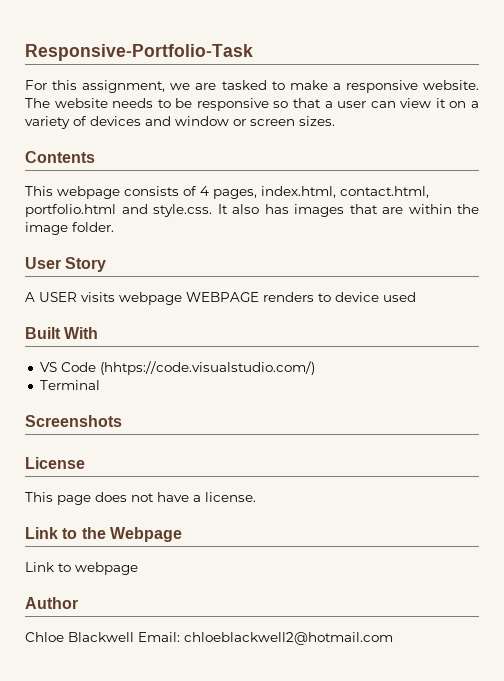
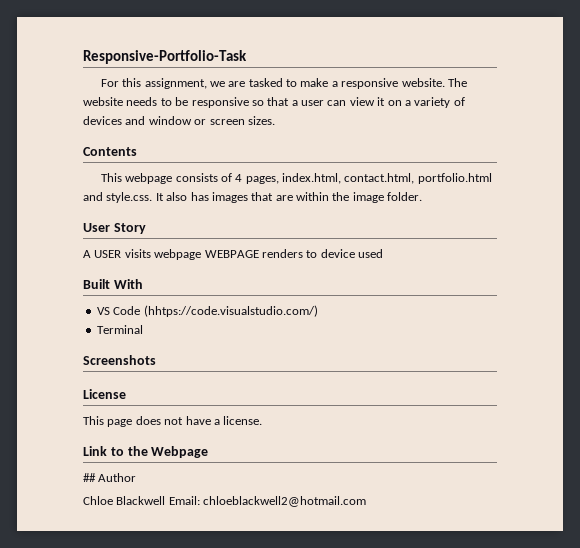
- Link to webpage
- Author
+ ## Author

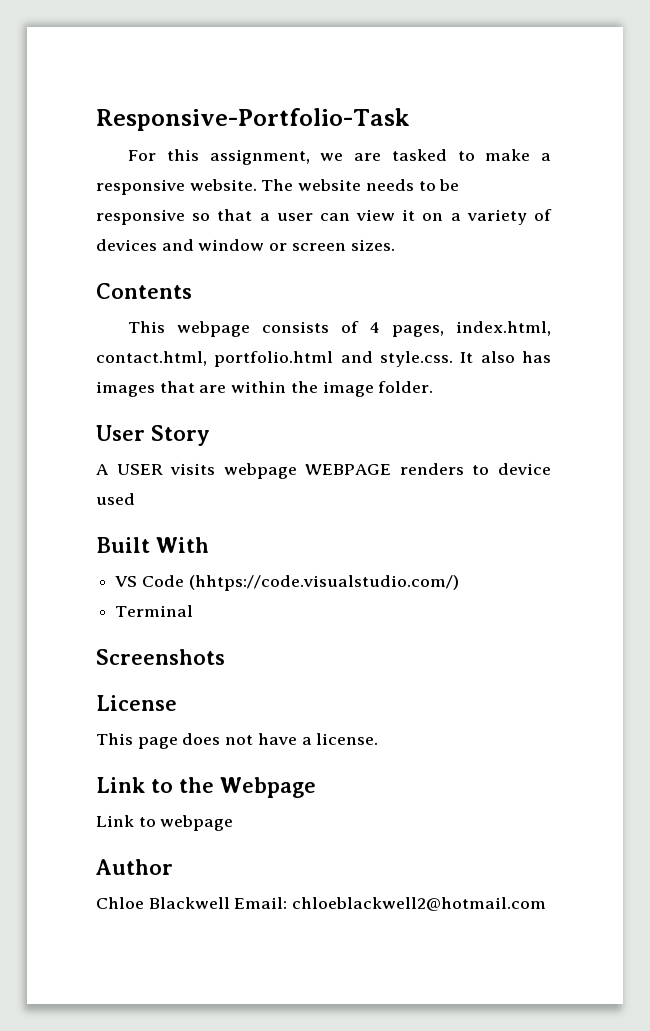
- ## Author
+ Link to webpage
+ Author

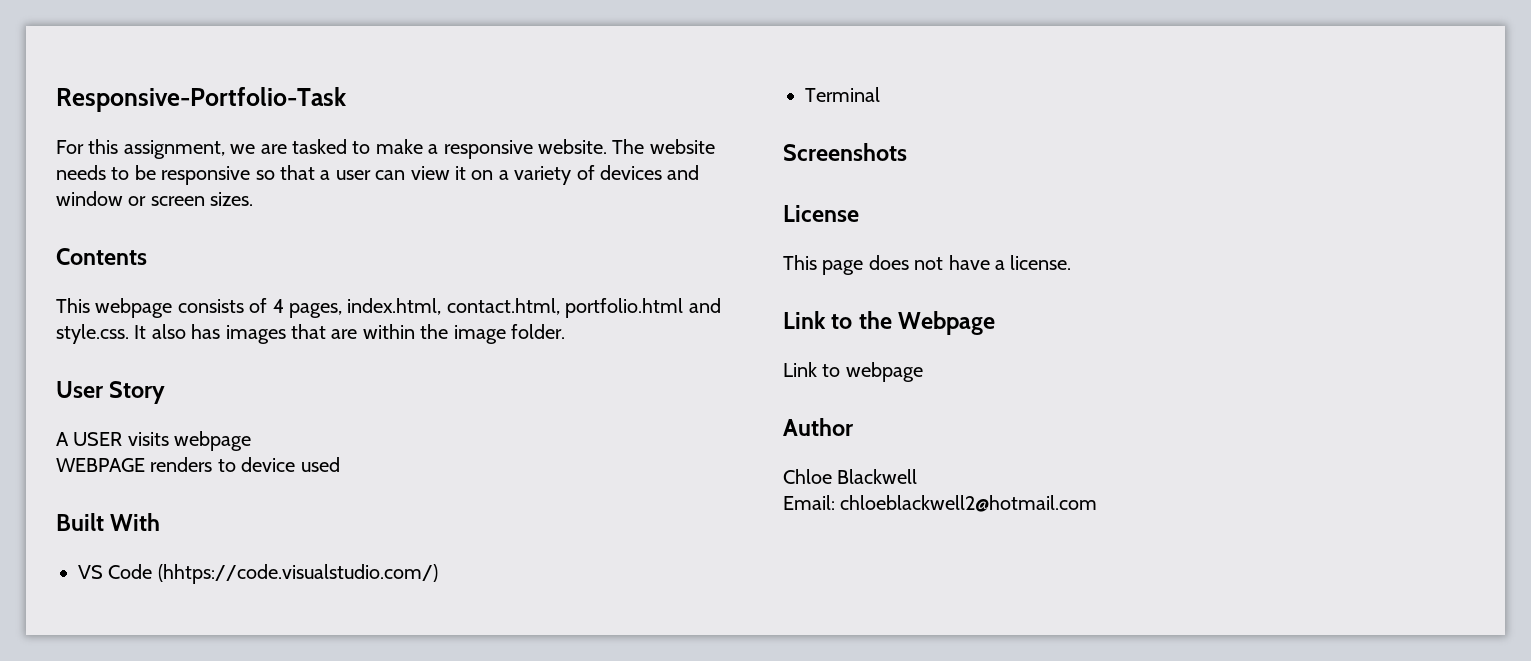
- A USER visits webpage WEBPAGE renders to device used
+ A USER visits webpage
+ WEBPAGE renders to device used
- Chloe Blackwell Email: chloeblackwell2@hotmail.com
+ Chloe Blackwell
+ Email: chloeblackwell2@hotmail.com

